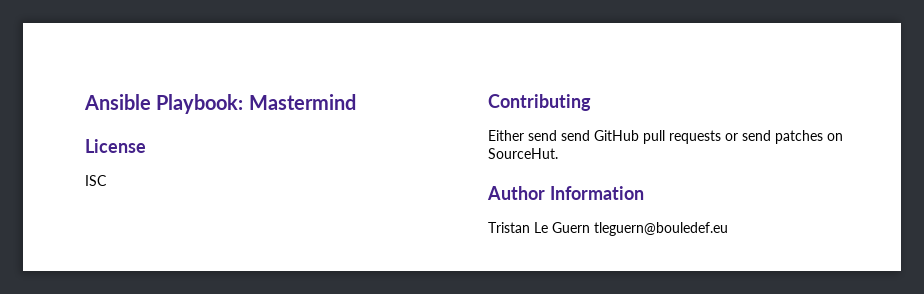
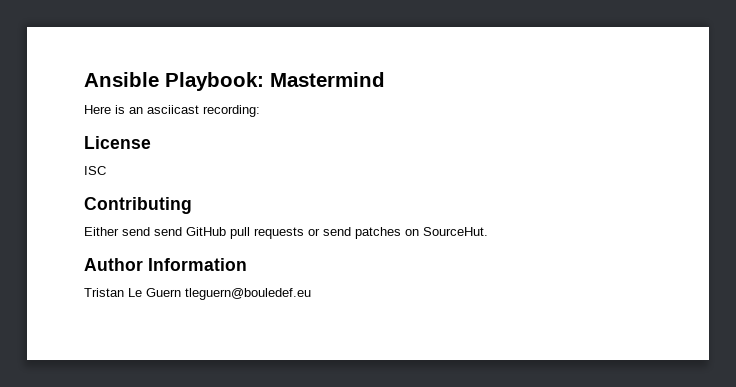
+ Here is an asciicast recording:

